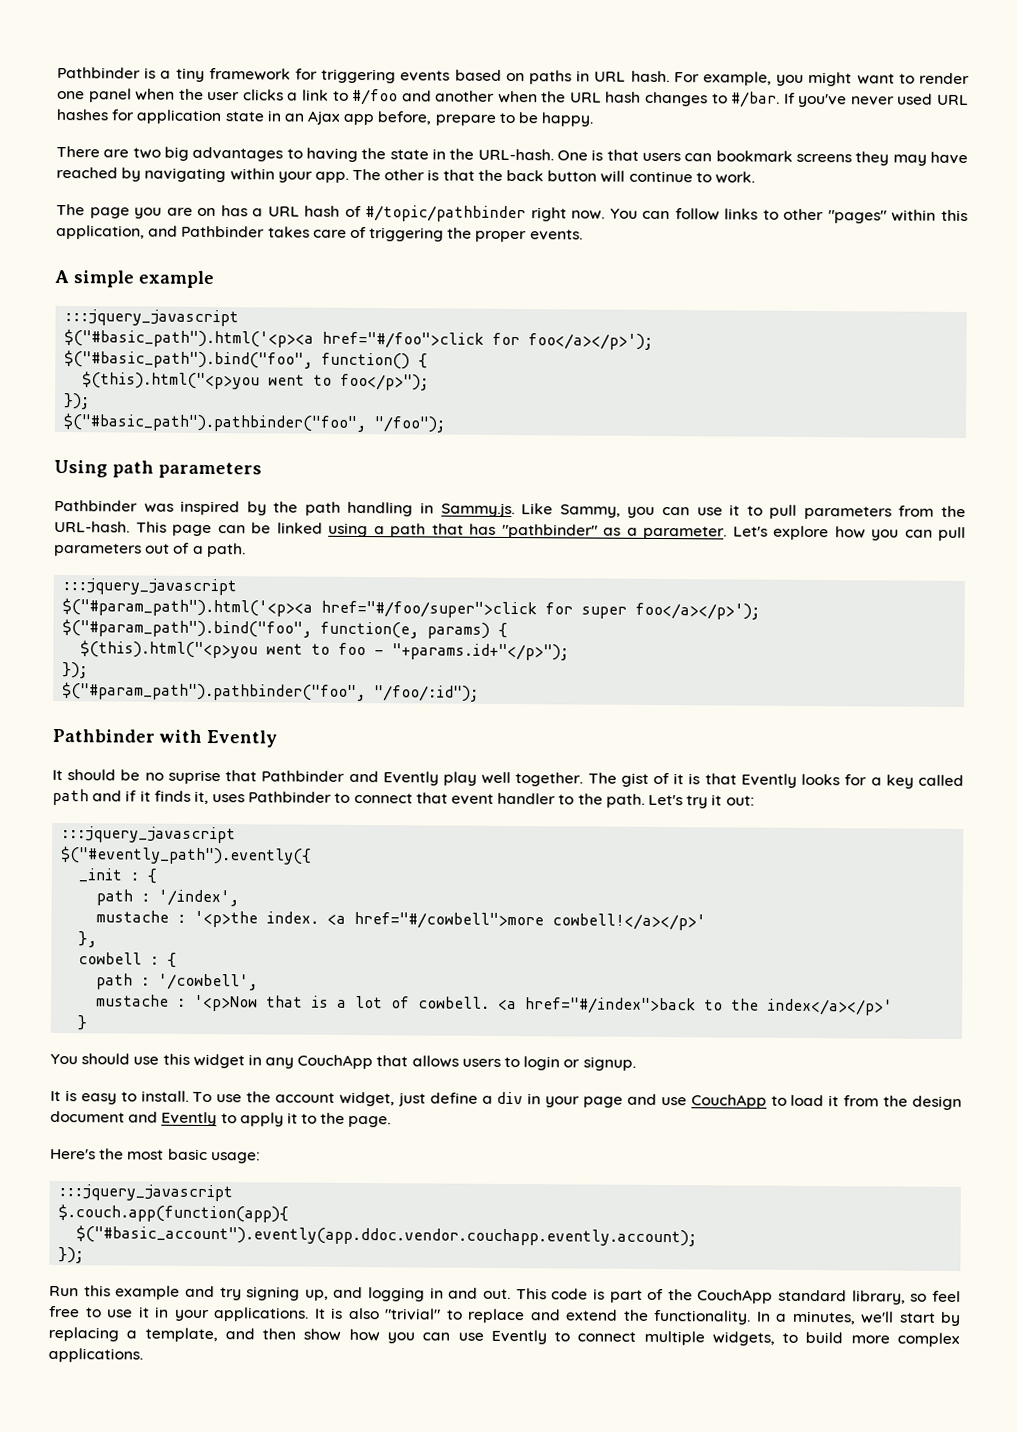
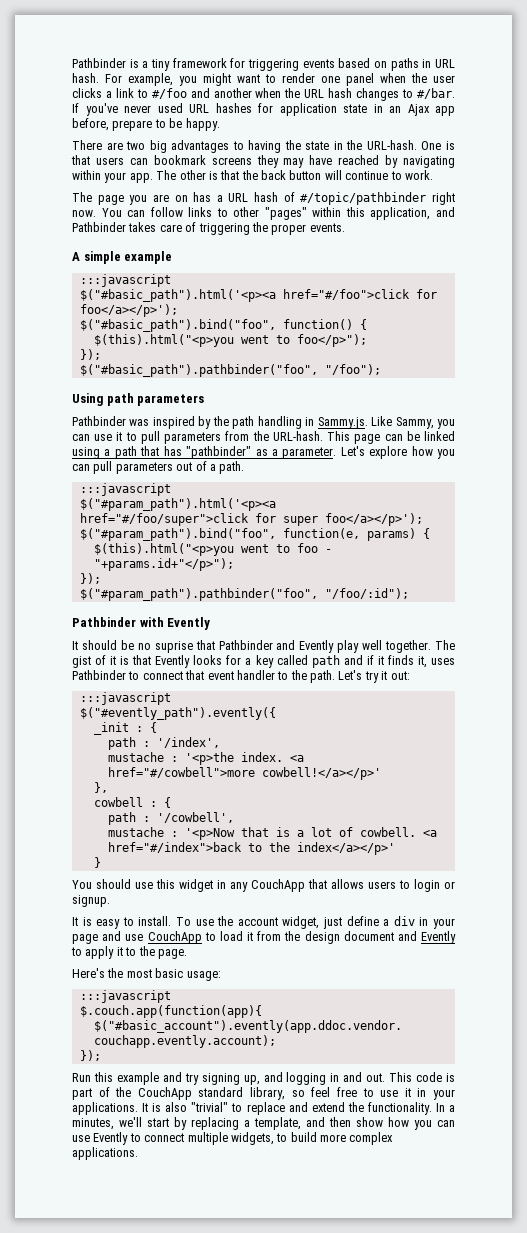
  A simple example
- :::jquery_javascript
+ :::javascript
  Let's explore how you can pull parameters out of a path.
- :::jquery_javascript
+ :::javascript
  Let's try it out:
- :::jquery_javascript
+ :::javascript
  Here's the most basic usage:
- :::jquery_javascript
+ :::javascript

